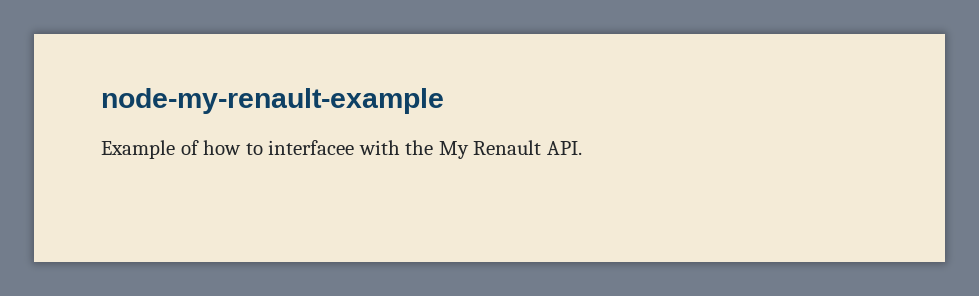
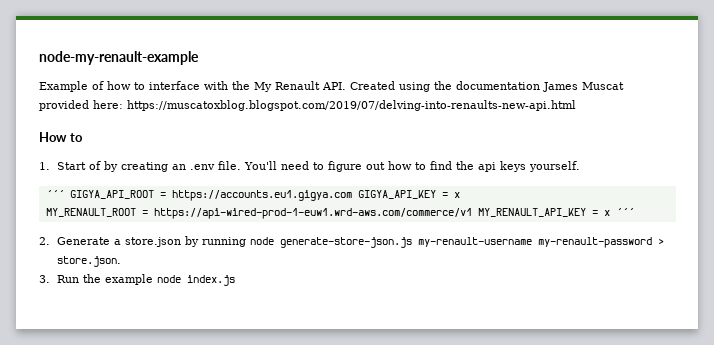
- Example of how to interfacee with the My Renault API.
+ Example of how to interface with the My Renault API. Created using the documentation James Muscat provided here: https://muscatoxblog.blogspot.com/2019/07/delving-into-renaults-new-api.html
+ How to
+ 1. Start of by creating an .env file. You'll need to figure out how to find the api keys yourself.
+ ´´´ GIGYA_API_ROOT = https://accounts.eu1.gigya.com GIGYA_API_KEY = x
+ MY_RENAULT_ROOT = https://api-wired-prod-1-euw1.wrd-aws.com/commerce/v1 MY_RENAULT_API_KEY = x ´´´
+ 2. Generate a store.json by running node generate-store-json.js my-renault-username my-renault-password > store.json.
+ 3. Run the example node index.js

